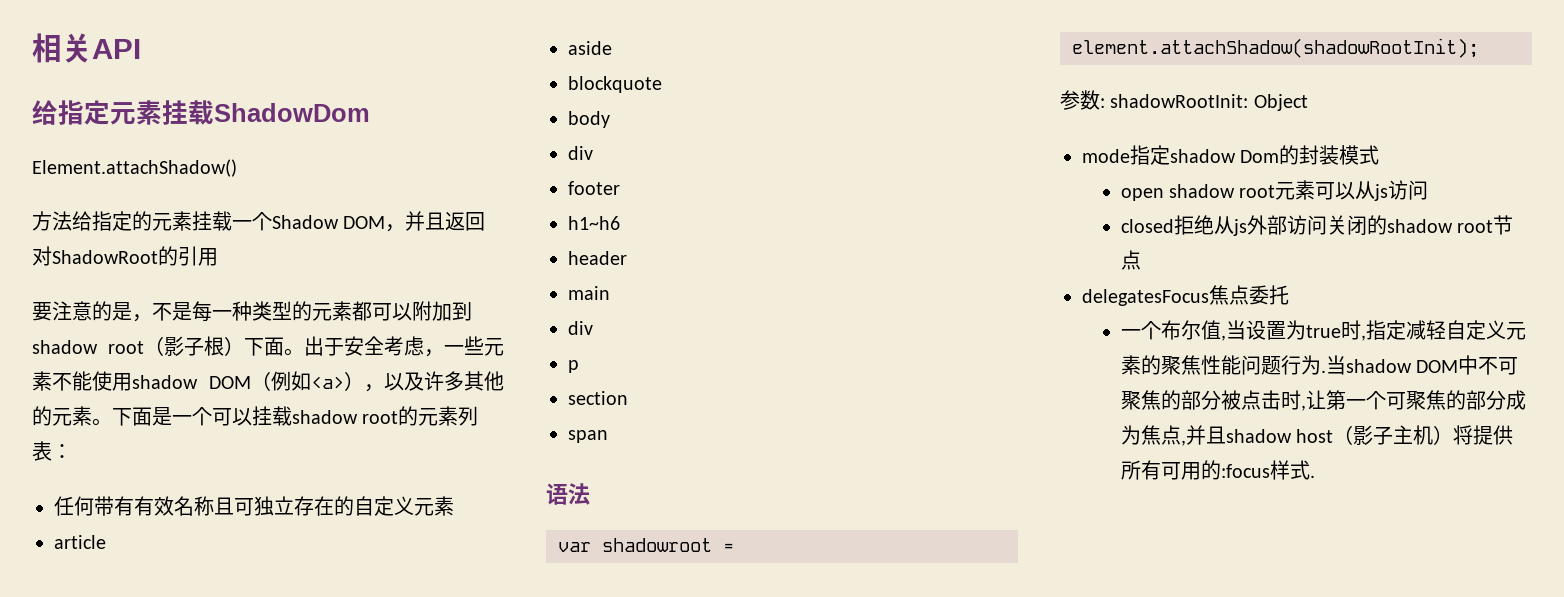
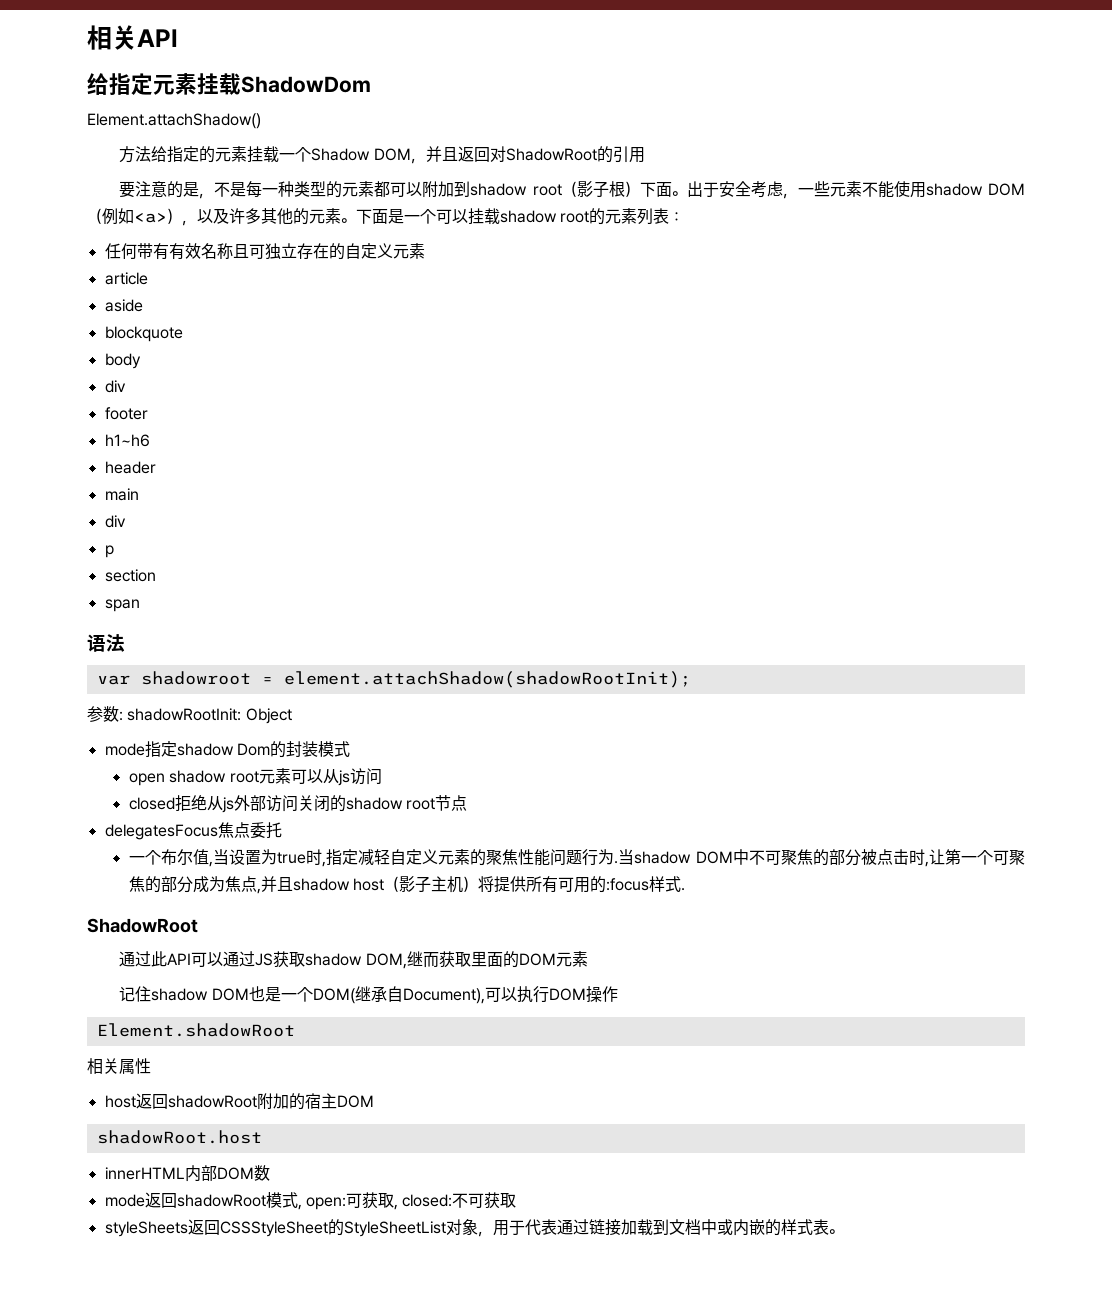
  当shadow DOM中不可聚焦的部分被点击时,让第一个可聚焦的部分成为焦点,并且shadow host（影子主机）将提供所有可用的:focus样式.
+ ShadowRoot
+ 通过此API可以通过JS获取shadow DOM,继而获取里面的DOM元素
+ 记住shadow DOM也是一个DOM(继承自Document),可以执行DOM操作
+ Element.shadowRoot
+ 相关属性
+ host返回shadowRoot附加的宿主DOM
+ shadowRoot.host
+ innerHTML内部DOM数
+ mode返回shadowRoot模式, open:可获取, closed:不可获取
+ styleSheets返回CSSStyleSheet的StyleSheetList对象，用于代表通过链接加载到文档中或内嵌的样式表。

